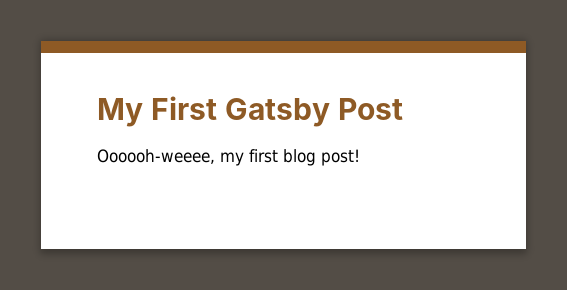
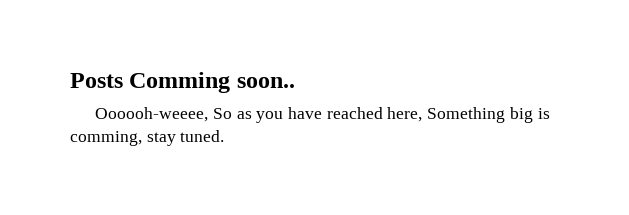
- My First Gatsby Post
- Oooooh-weeee, my first blog post!
+ Posts Comming soon..
+ Oooooh-weeee, So as you have reached here, Something big is comming, stay tuned.

